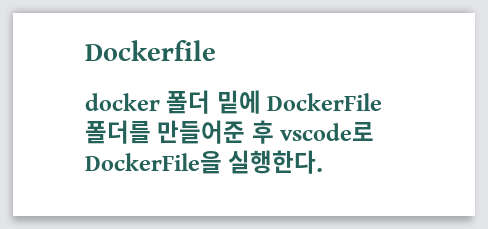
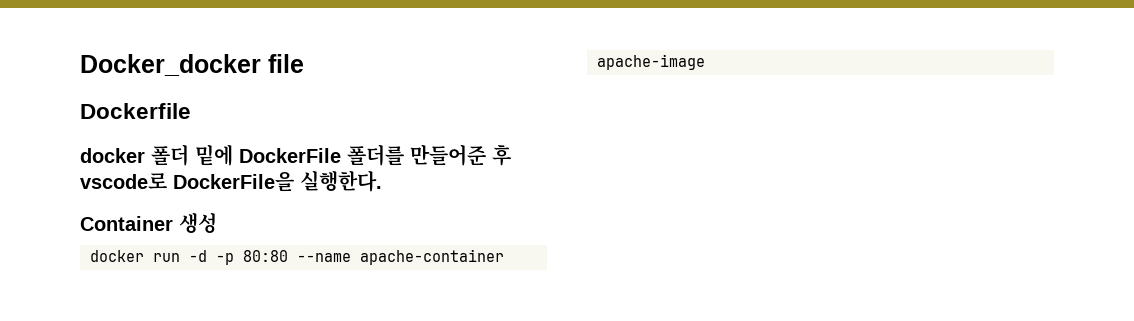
+ Docker_docker file
+ Container 생성
+ docker run -d -p 80:80 --name apache-container apache-image

